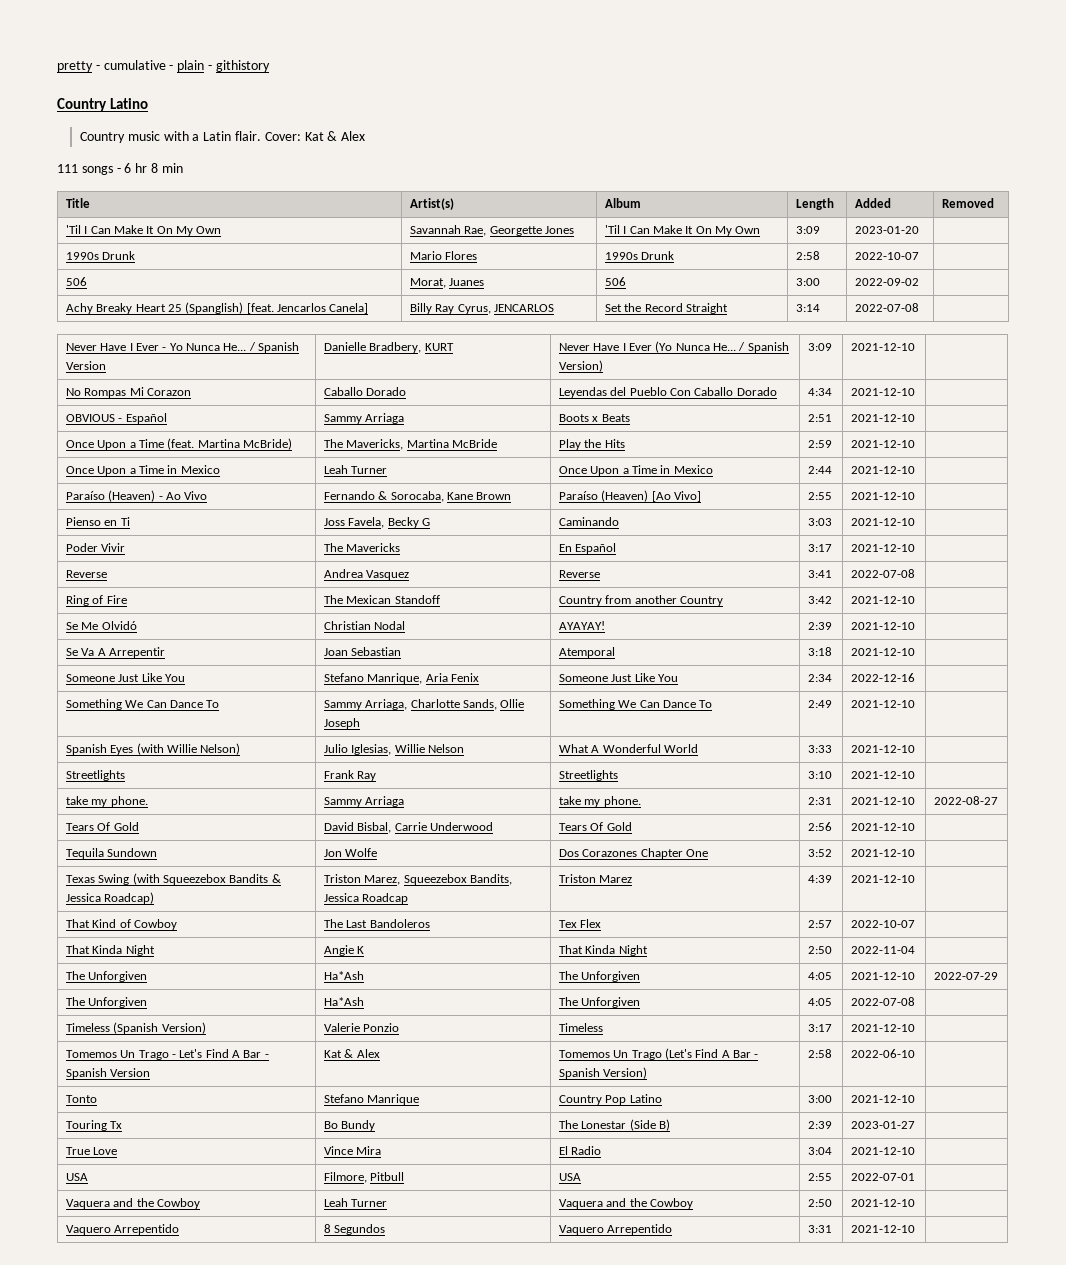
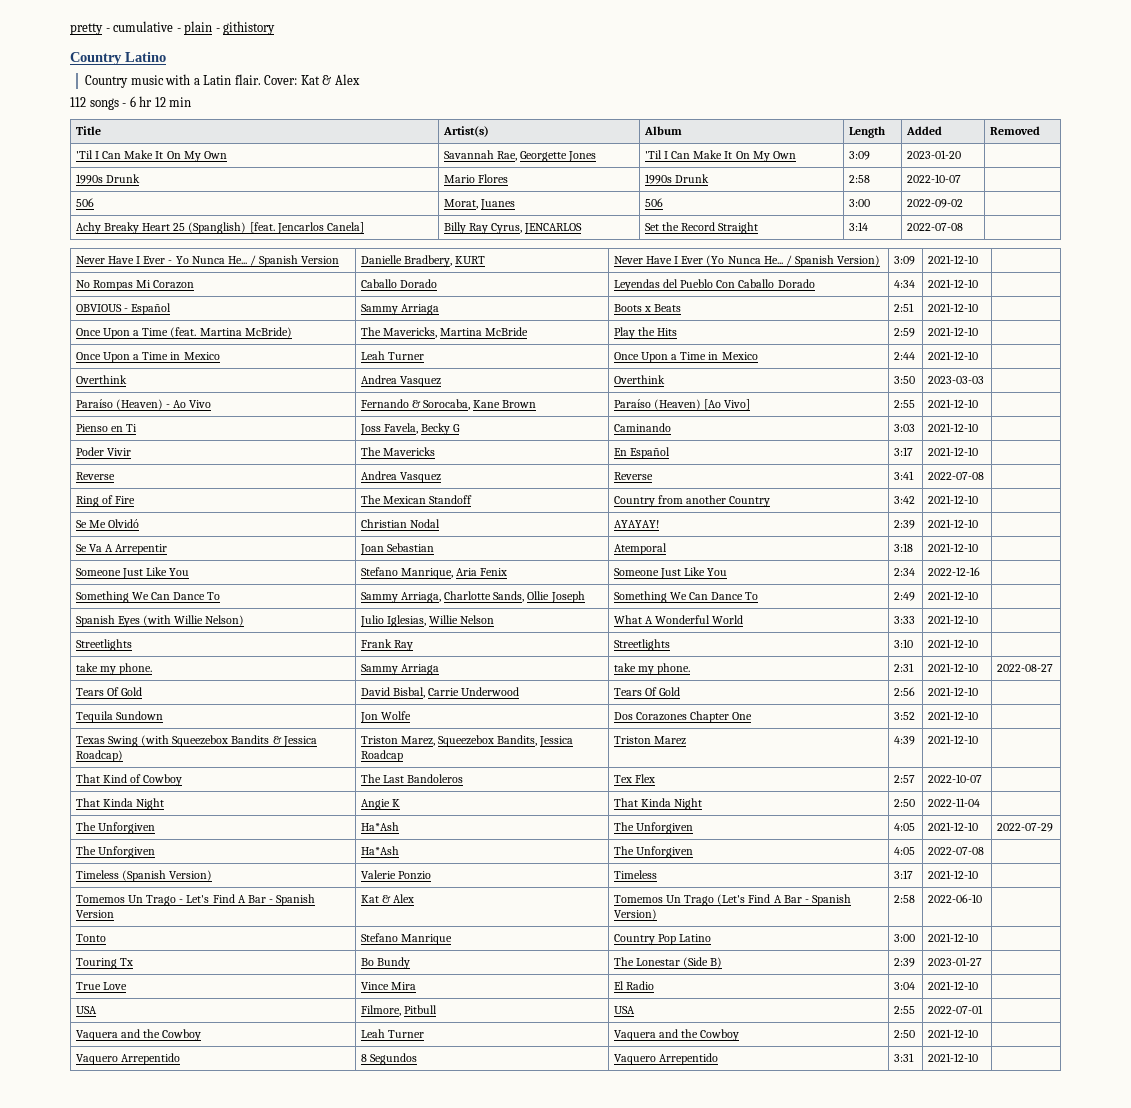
- 111 songs - 6 hr 8 min
+ 112 songs - 6 hr 12 min
+ Overthink | Andrea Vasquez | Overthink | 3:50 | 2023-03-03 |

